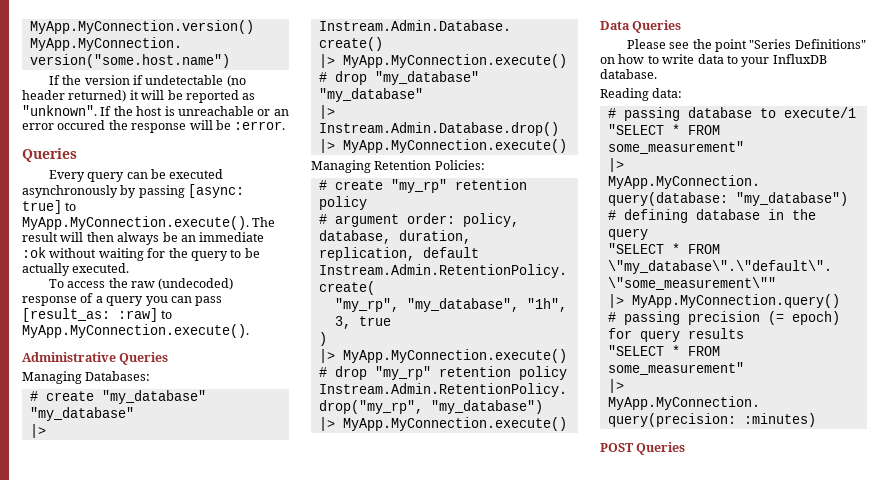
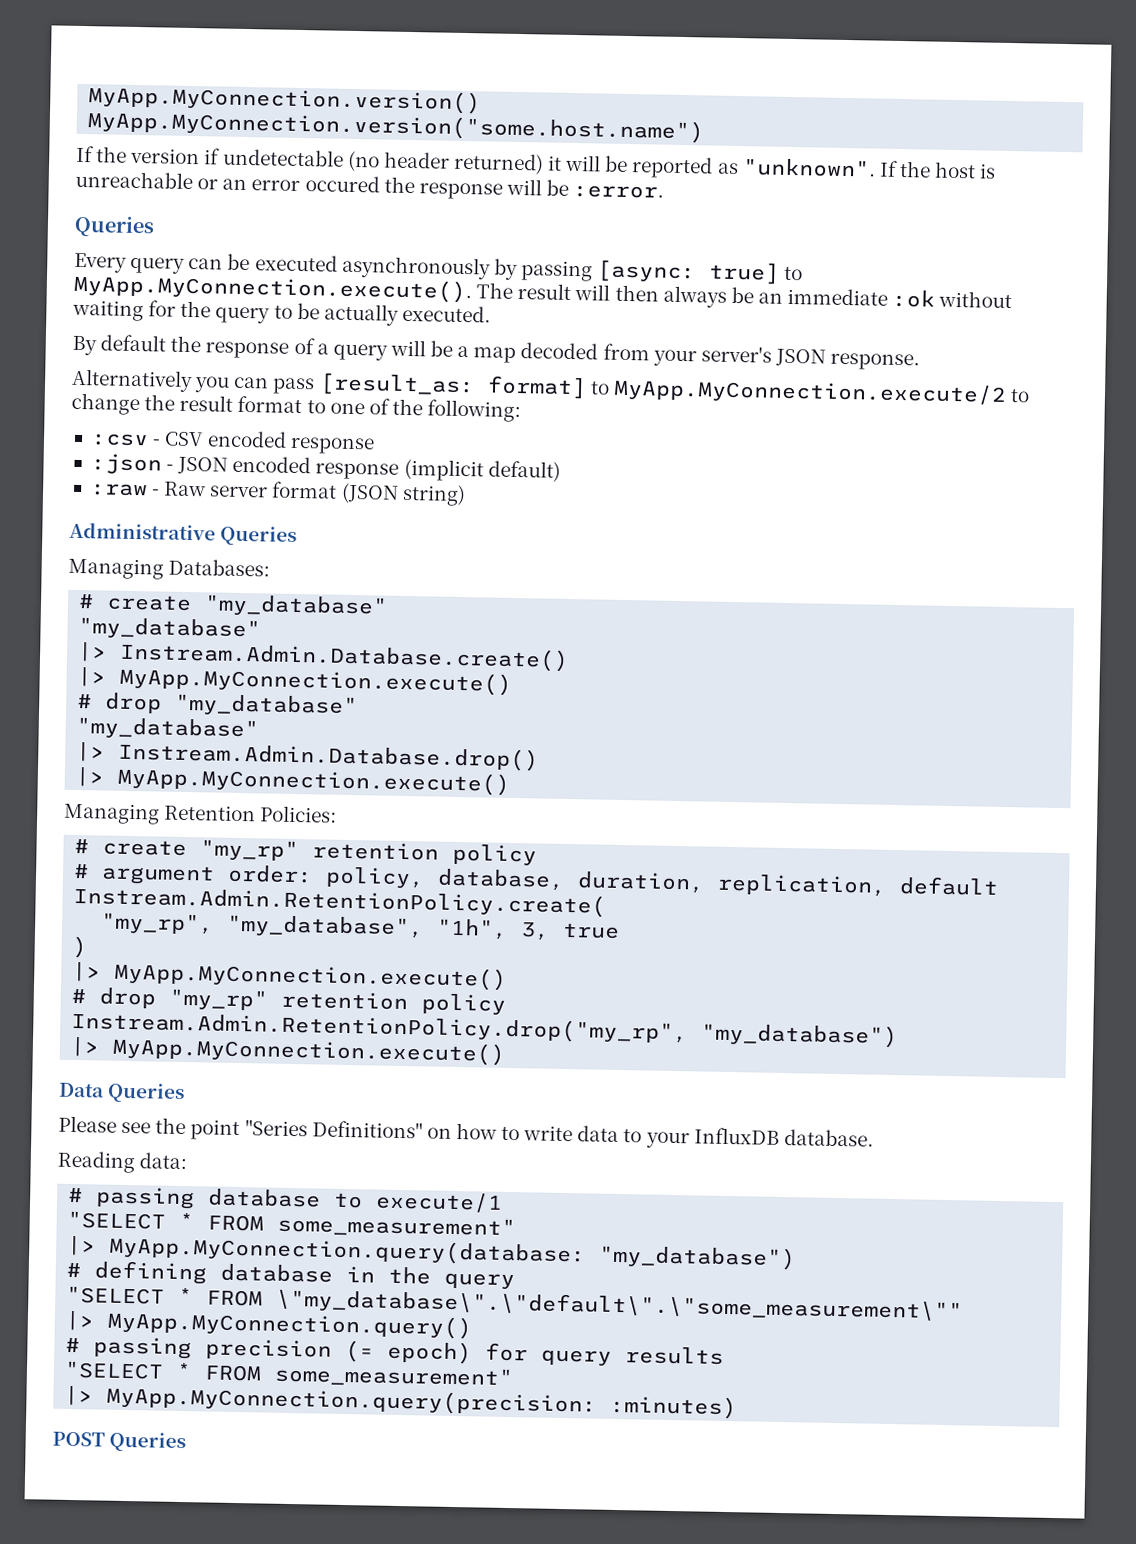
- To access the raw (undecoded) response of a query you can pass [result_as: :raw] to MyApp.MyConnection.execute().
+ By default the response of a query will be a map decoded from your server's JSON response.
+ Alternatively you can pass [result_as: format] to MyApp.MyConnection.execute/2 to change the result format to one of the following:
+ :csv - CSV encoded response
+ :json - JSON encoded response (implicit default)
+ :raw - Raw server format (JSON string)

